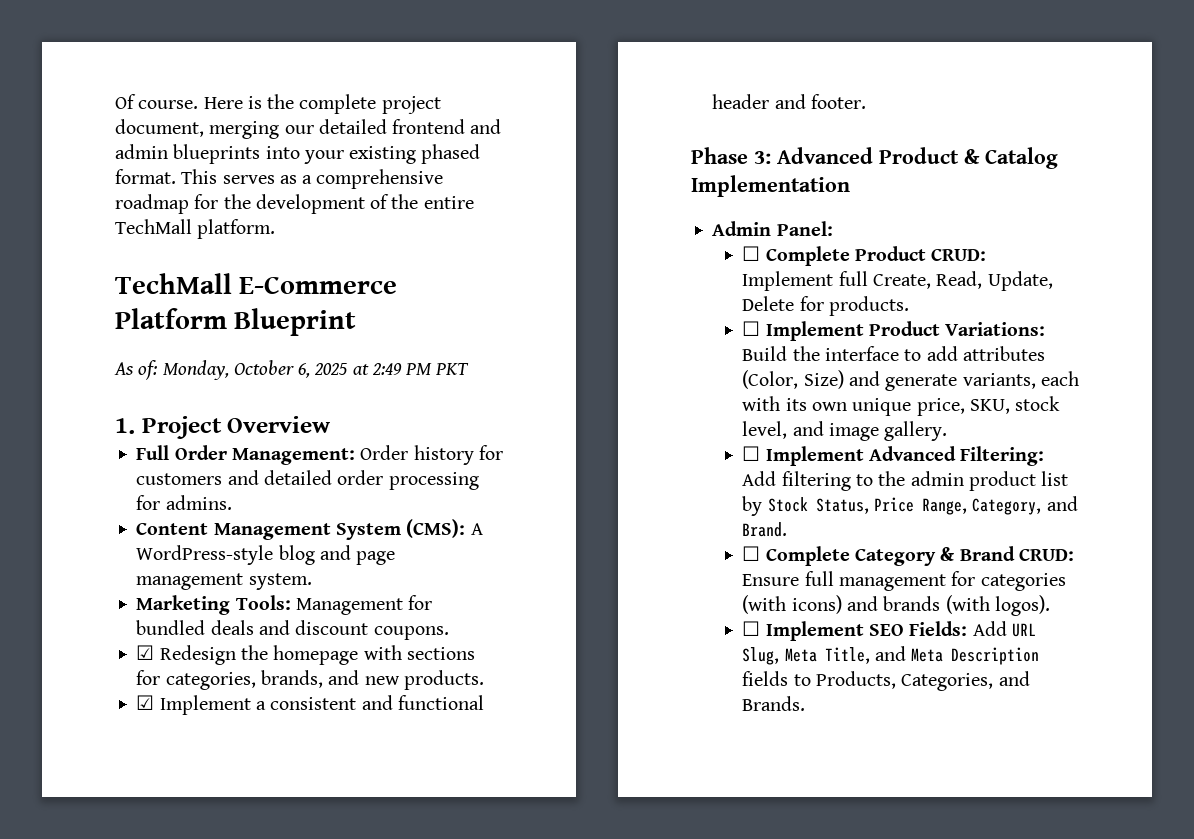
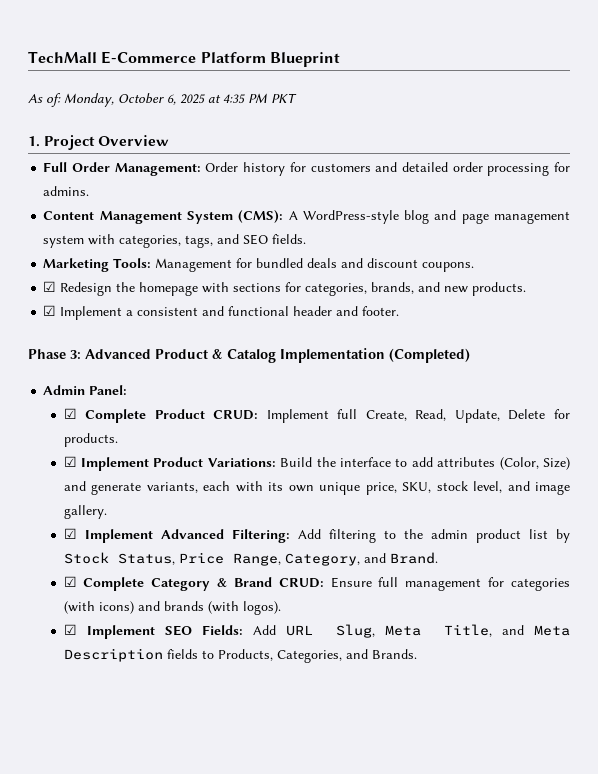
- Of course. Here is the complete project document, merging our detailed frontend and admin blueprints into your existing phased format. This serves as a comprehensive roadmap for the development of the entire TechMall platform.
- As of: Monday, October 6, 2025 at 2:49 PM PKT
+ As of: Monday, October 6, 2025 at 4:35 PM PKT
- Content Management System (CMS): A WordPress-style blog and page management system.
+ Content Management System (CMS): A WordPress-style blog and page management system with categories, tags, and SEO fields.
- Phase 3: Advanced Product & Catalog Implementation
+ Phase 3: Advanced Product & Catalog Implementation (Completed)
- ☐ Complete Product CRUD: Implement full Create, Read, Update, Delete for products.
+ ☑ Complete Product CRUD: Implement full Create, Read, Update, Delete for products.
- ☐ Implement Product Variations: Build the interface to add attributes (Color, Size) and generate variants, each with its own unique price, SKU, stock level, and image gallery.
+ ☑ Implement Product Variations: Build the interface to add attributes (Color, Size) and generate variants, each with its own unique price, SKU, stock level, and image gallery.
- ☐ Implement Advanced Filtering: Add filtering to the admin product list by Stock Status, Price Range, Category, and Brand.
+ ☑ Implement Advanced Filtering: Add filtering to the admin product list by Stock Status, Price Range, Category, and Brand.
- ☐ Complete Category & Brand CRUD: Ensure full management for categories (with icons) and brands (with logos).
+ ☑ Complete Category & Brand CRUD: Ensure full management for categories (with icons) and brands (with logos).
- ☐ Implement SEO Fields: Add URL Slug, Meta Title, and Meta Description fields to Products, Categories, and Brands.
+ ☑ Implement SEO Fields: Add URL Slug, Meta Title, and Meta Description fields to Products, Categories, and Brands.

